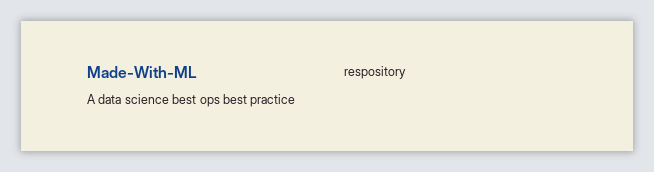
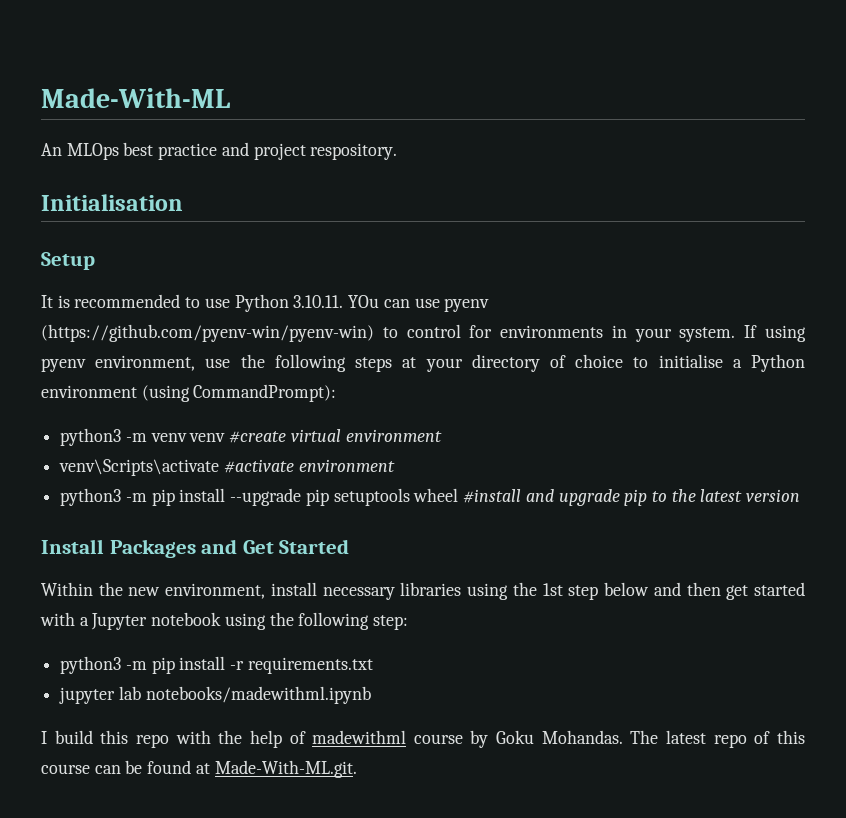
- A data science best ops best practice respository
+ An MLOps best practice and project respository.
+ Initialisation
+ Setup
+ It is recommended to use Python 3.10.11. YOu can use pyenv (https://github.com/pyenv-win/pyenv-win) to control for environments in your system. If using pyenv environment, use the following steps at your directory of choice to initialise a Python environment (using CommandPrompt):
+ python3 -m venv venv #create virtual environment
+ venv\Scripts\activate #activate environment
+ python3 -m pip install --upgrade pip setuptools wheel #install and upgrade pip to the latest version
+ Install Packages and Get Started
+ Within the new environment, install necessary libraries using the 1st step below and then get started with a Jupyter notebook using the following step:
+ python3 -m pip install -r requirements.txt
+ jupyter lab notebooks/madewithml.ipynb
+ I build this repo with the help of madewithml course by Goku Mohandas. The latest repo of this course can be found at Made-With-ML.git.

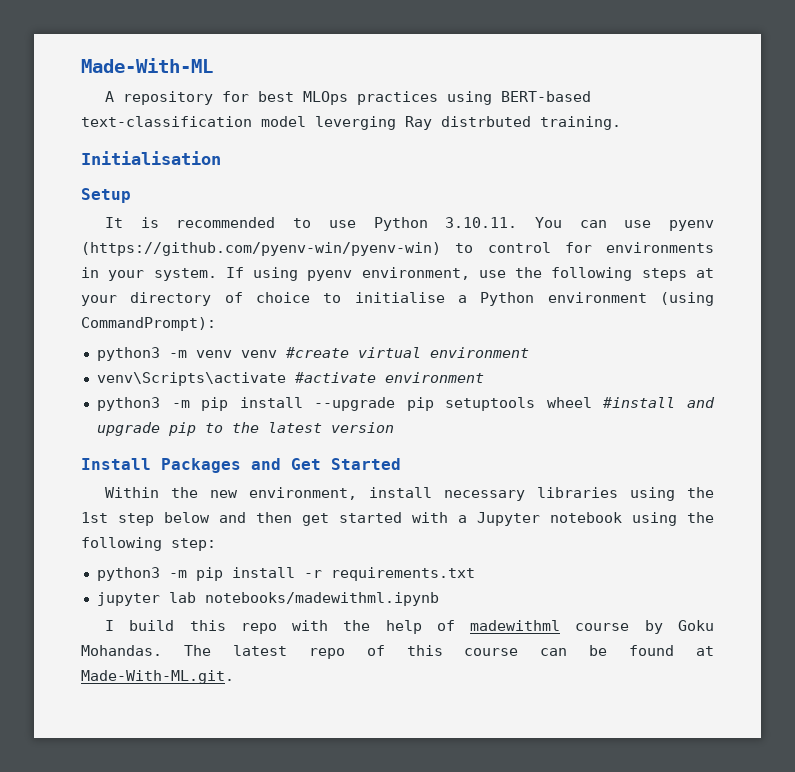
- An MLOps best practice and project respository.
+ A repository for best MLOps practices using BERT-based text-classification model leverging Ray distrbuted training.
- It is recommended to use Python 3.10.11. YOu can use pyenv (https://github.com/pyenv-win/pyenv-win) to control for environments in your system.
+ It is recommended to use Python 3.10.11. You can use pyenv (https://github.com/pyenv-win/pyenv-win) to control for environments in your system.

